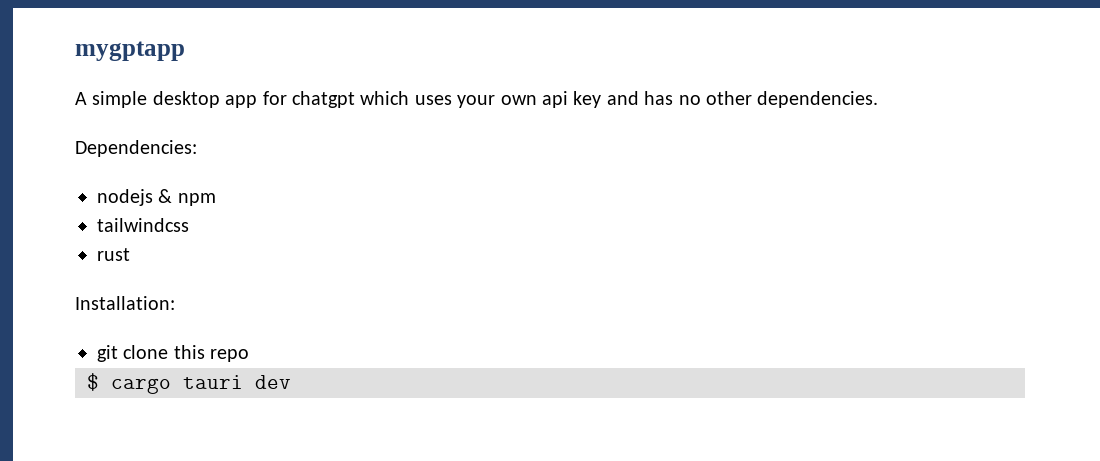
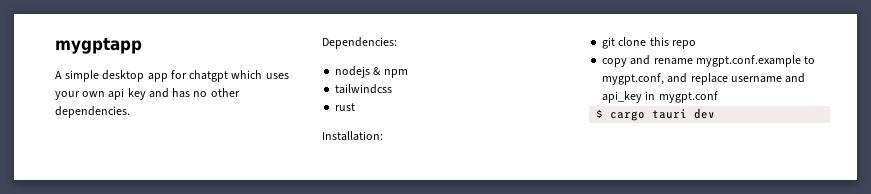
+ copy and rename mygpt.conf.example to mygpt.conf, and replace username and api_key in mygpt.conf

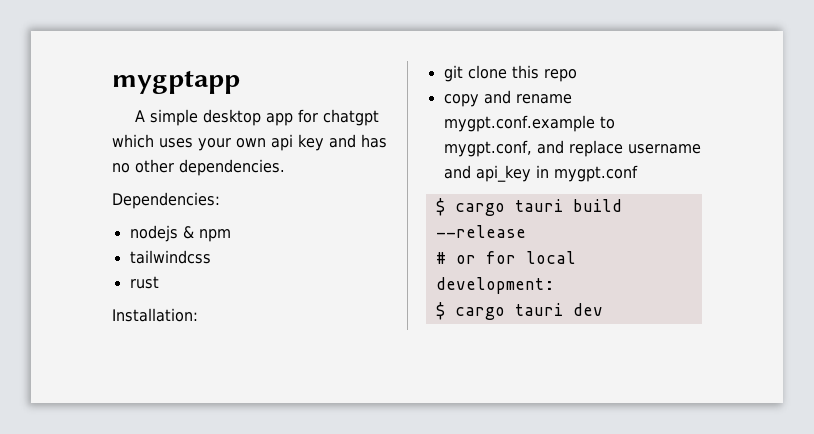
+ $ cargo tauri build --release
+ # or for local development:

